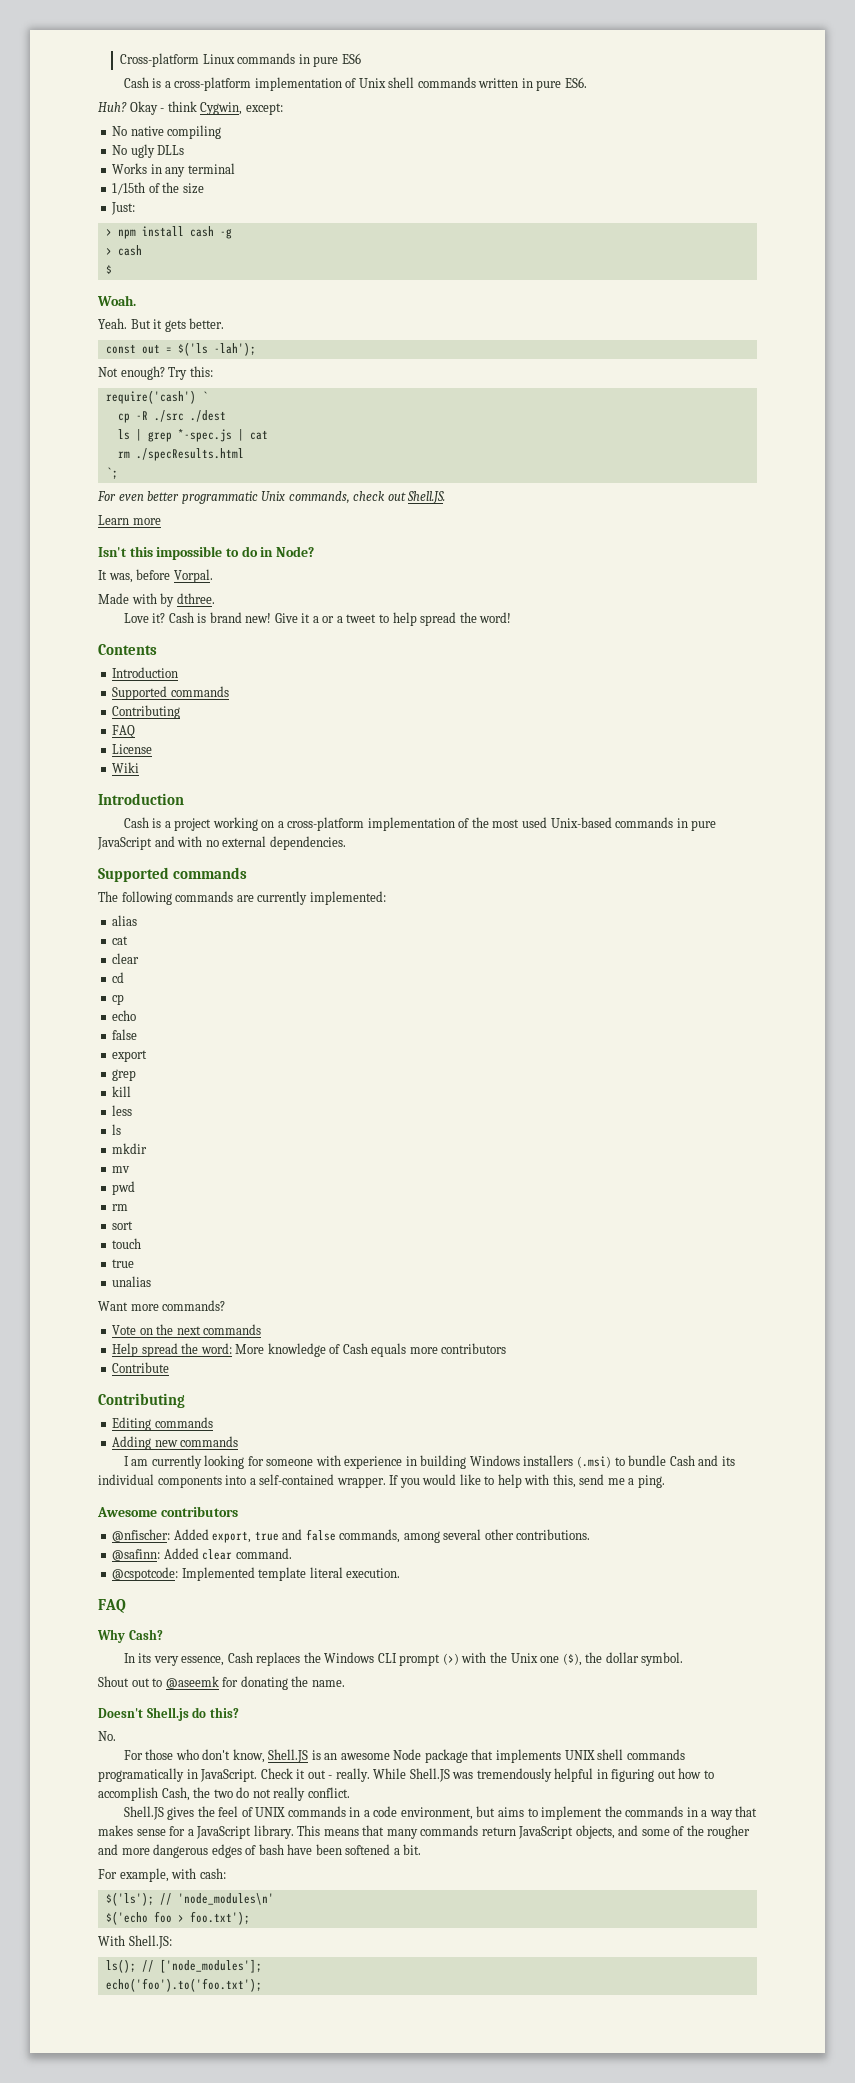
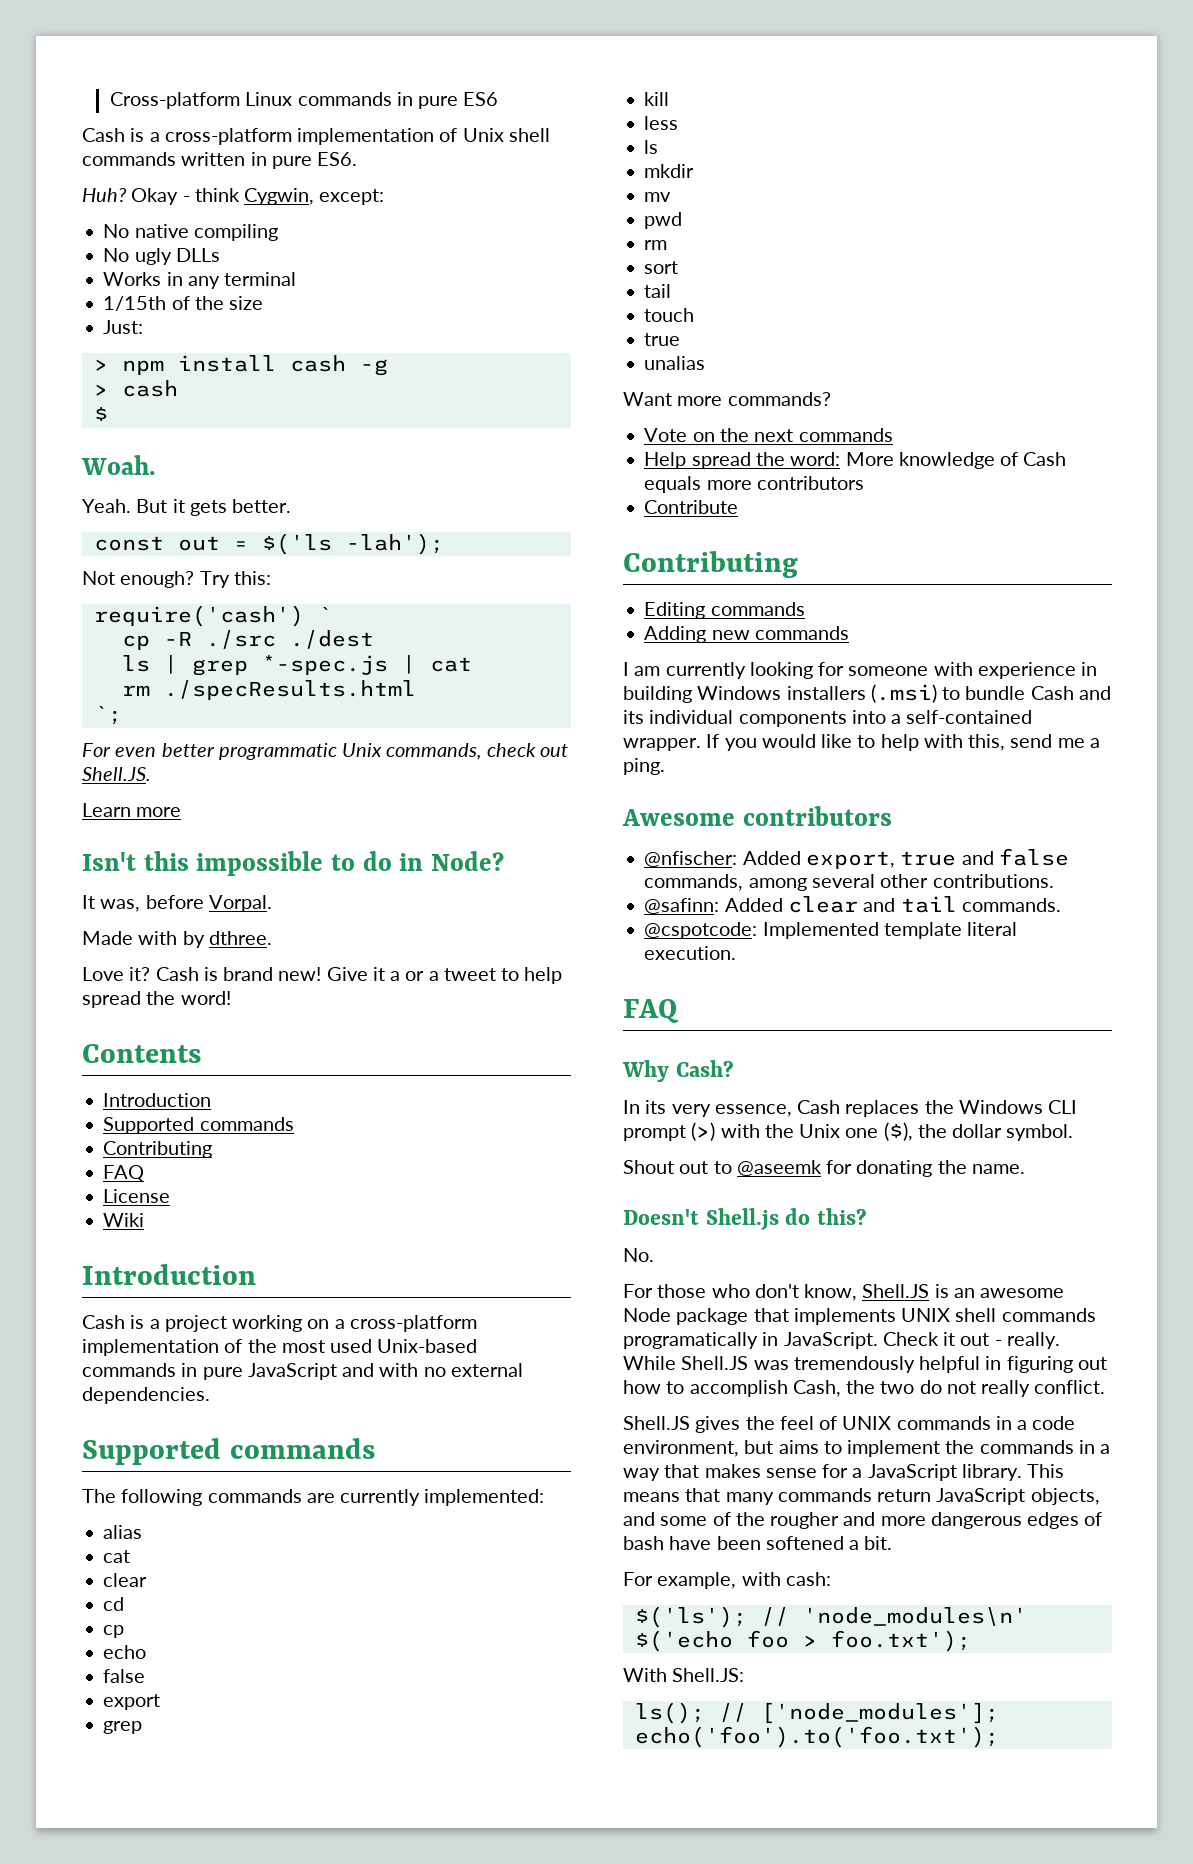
  sort
+ tail
- @safinn: Added clear command.
+ @safinn: Added clear and tail commands.

